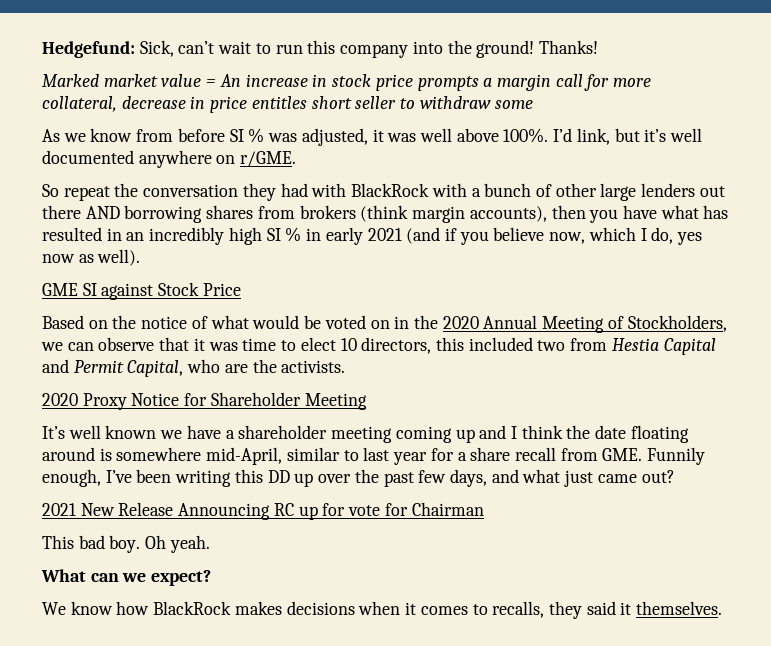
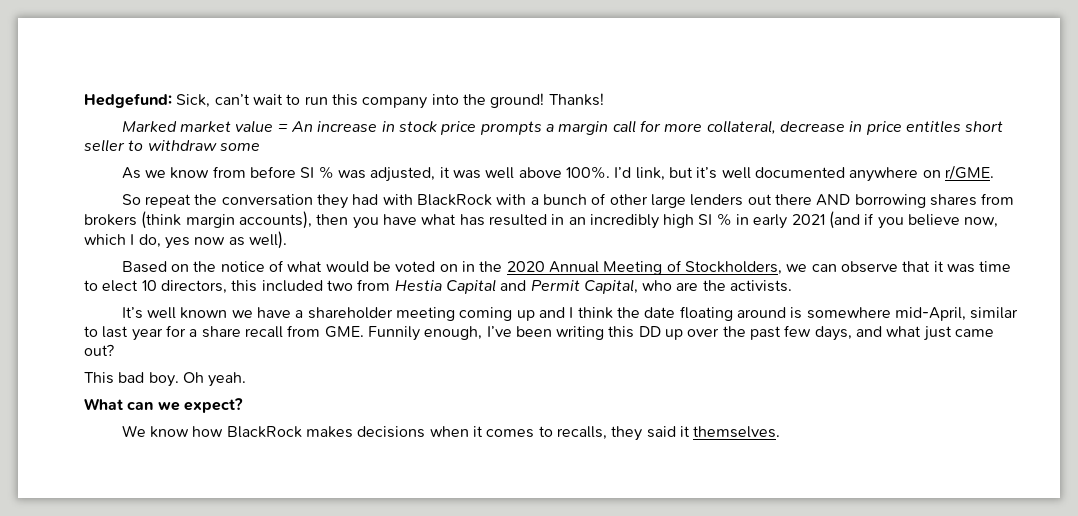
- GME SI against Stock Price
- 2020 Proxy Notice for Shareholder Meeting
- 2021 New Release Announcing RC up for vote for Chairman

